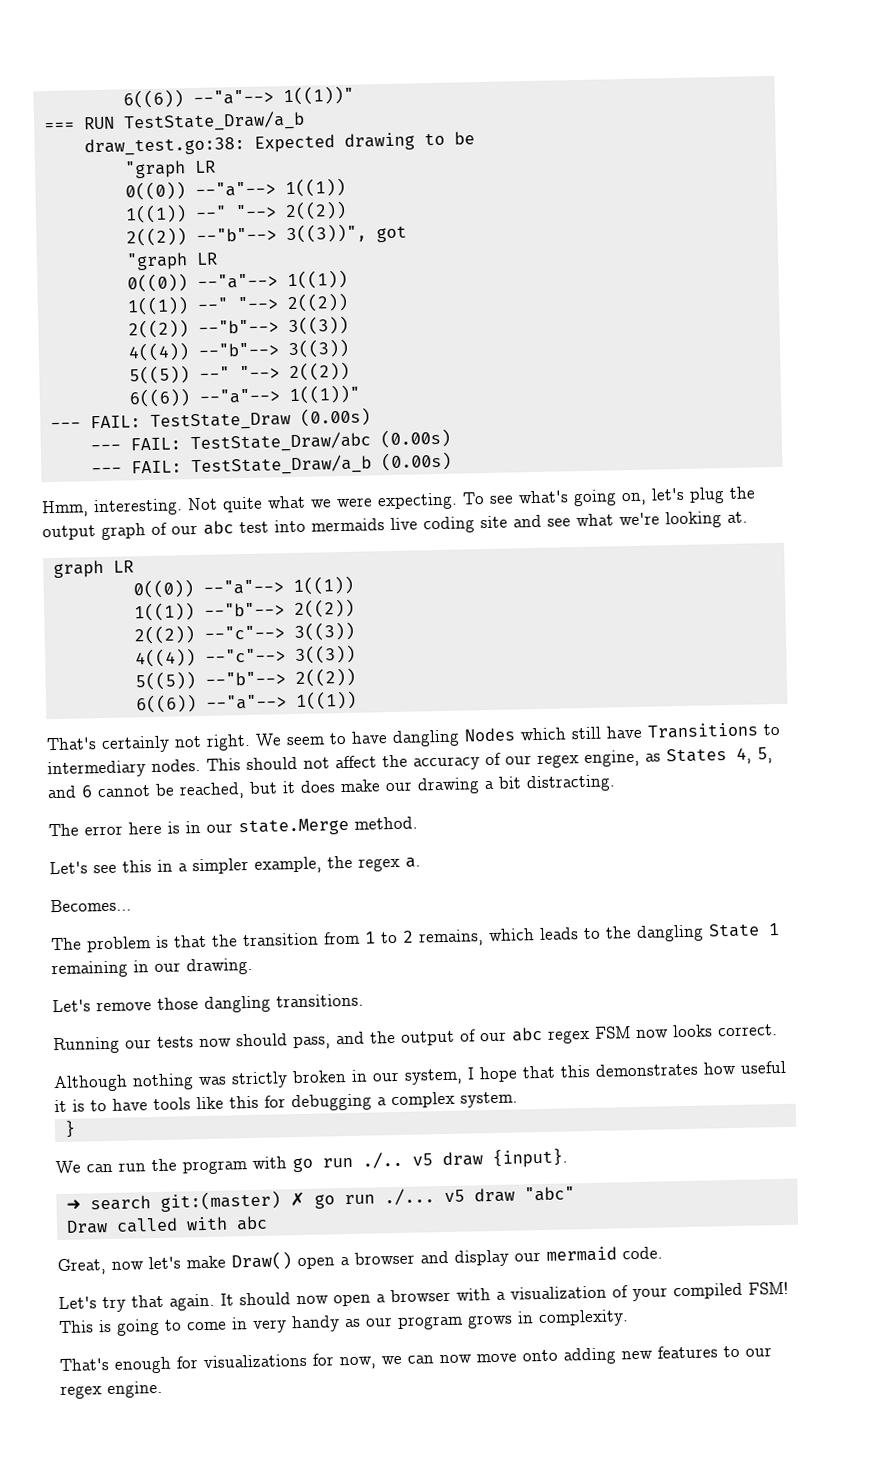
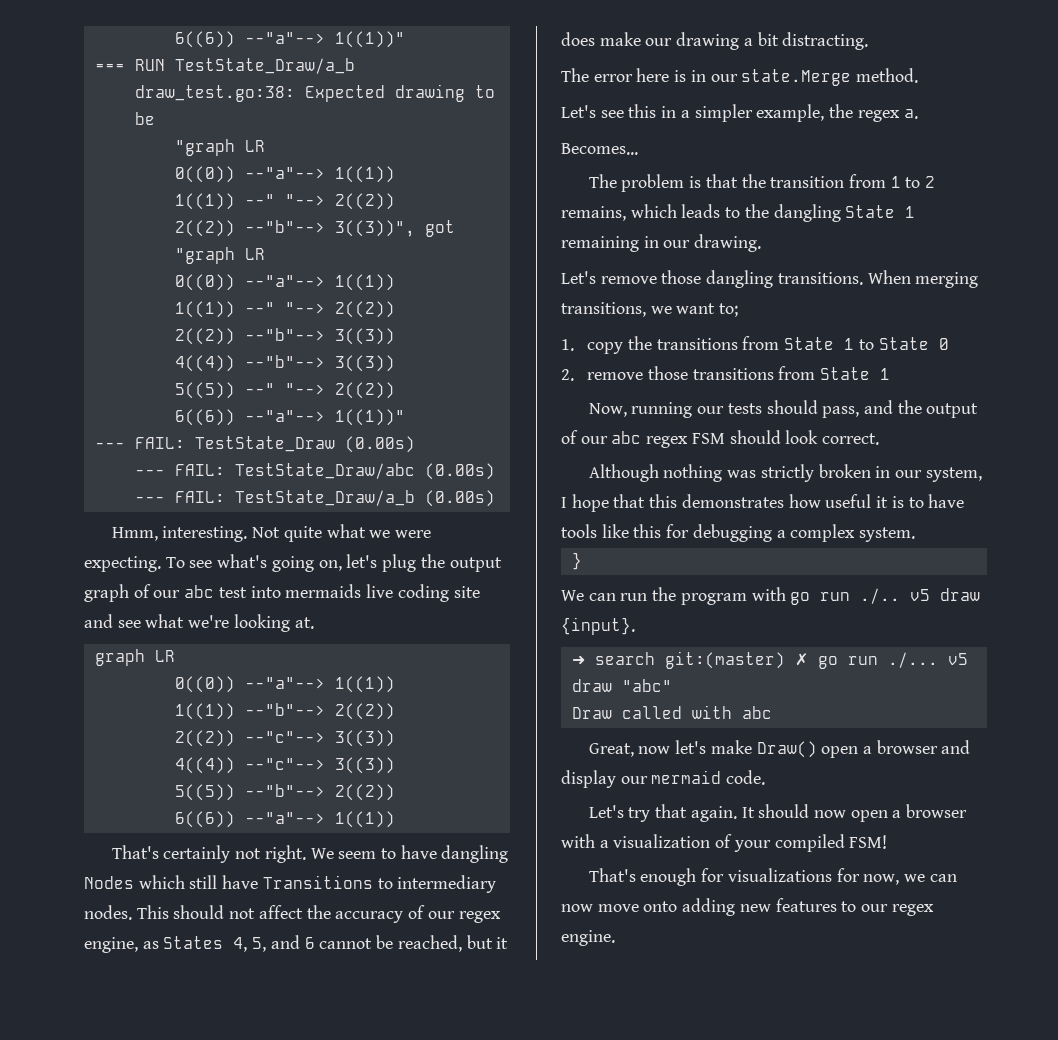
- Let's remove those dangling transitions.
- Running our tests now should pass, and the output of our abc regex FSM now looks correct.
+ Let's remove those dangling transitions. When merging transitions, we want to;
+ 1. copy the transitions from State 1 to State 0
+ 2. remove those transitions from State 1
+ Now, running our tests should pass, and the output of our abc regex FSM should look correct.
- This is going to come in very handy as our program grows in complexity.

